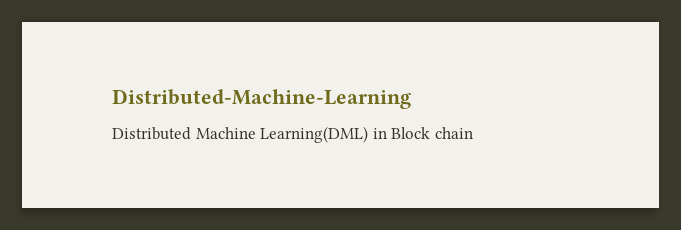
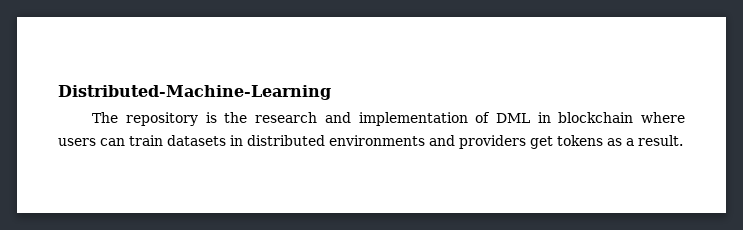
- Distributed Machine Learning(DML) in Block chain
+ The repository is the research and implementation of DML in blockchain where users can train datasets in distributed environments and providers get tokens as a result.

